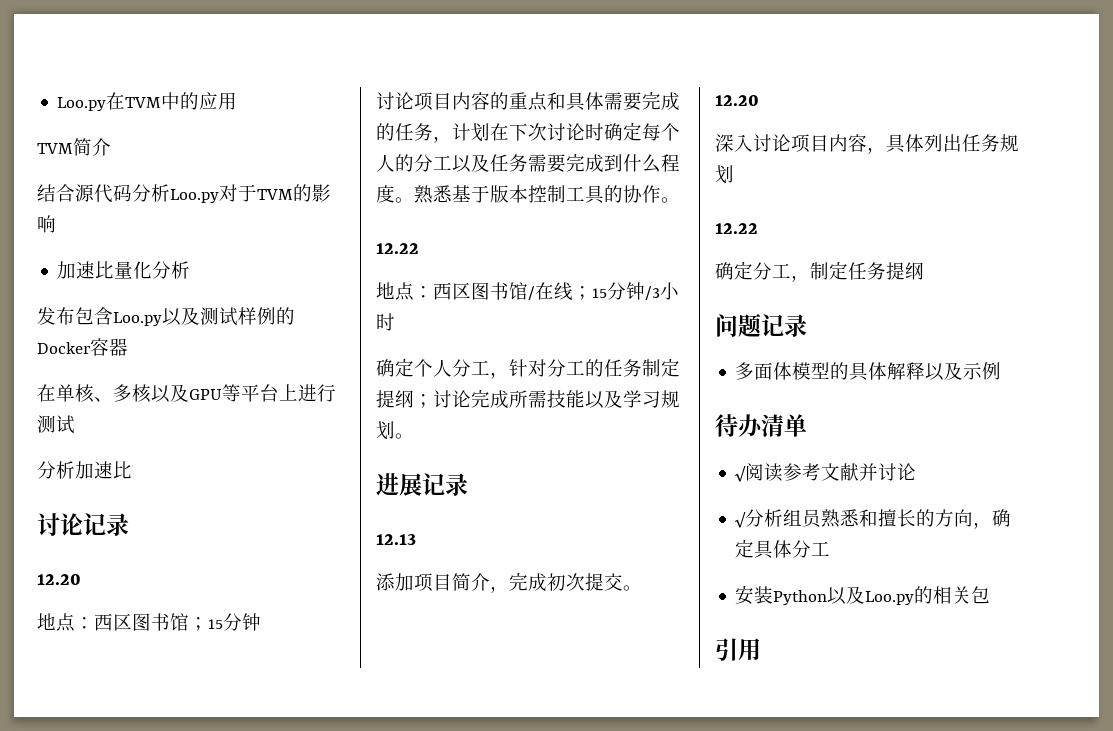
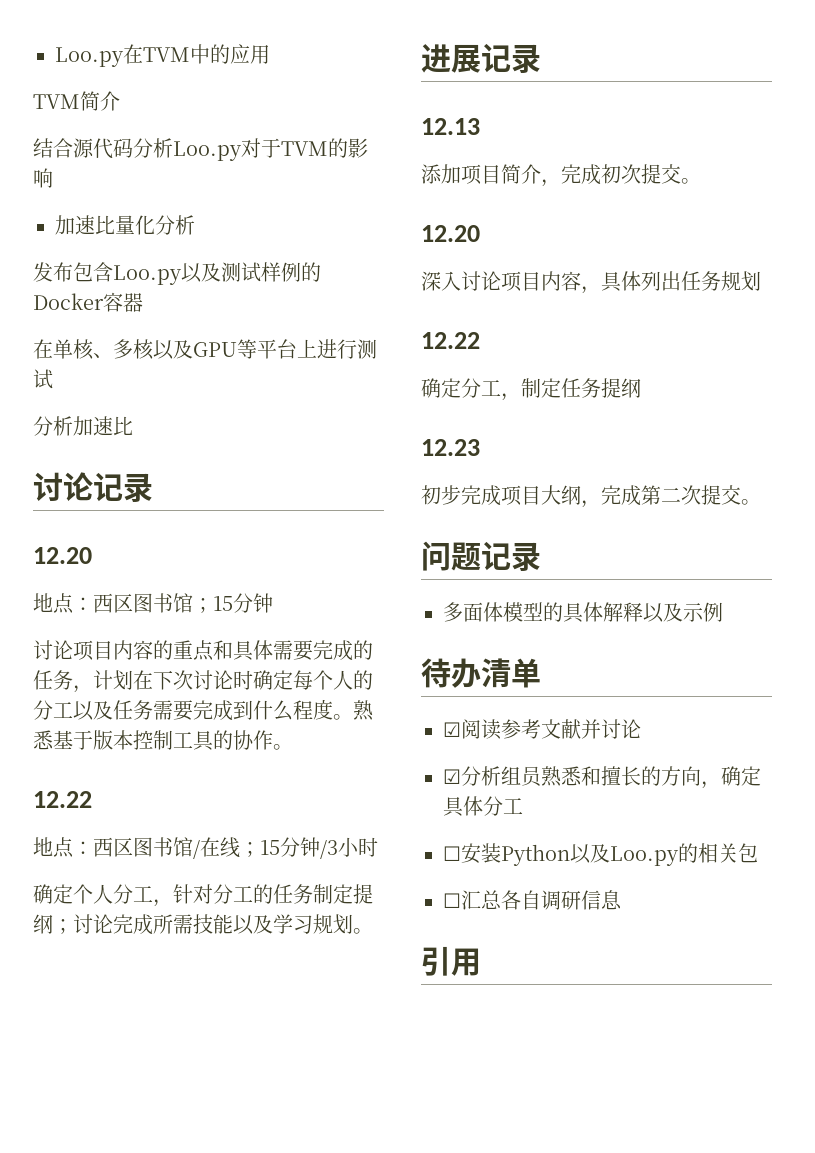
+ 12.23
+ 初步完成项目大纲，完成第二次提交。
- √阅读参考文献并讨论
+ ☑阅读参考文献并讨论
- √分析组员熟悉和擅长的方向，确定具体分工
+ ☑分析组员熟悉和擅长的方向，确定具体分工
- 安装Python以及Loo.py的相关包
+ ☐安装Python以及Loo.py的相关包
+ ☐汇总各自调研信息

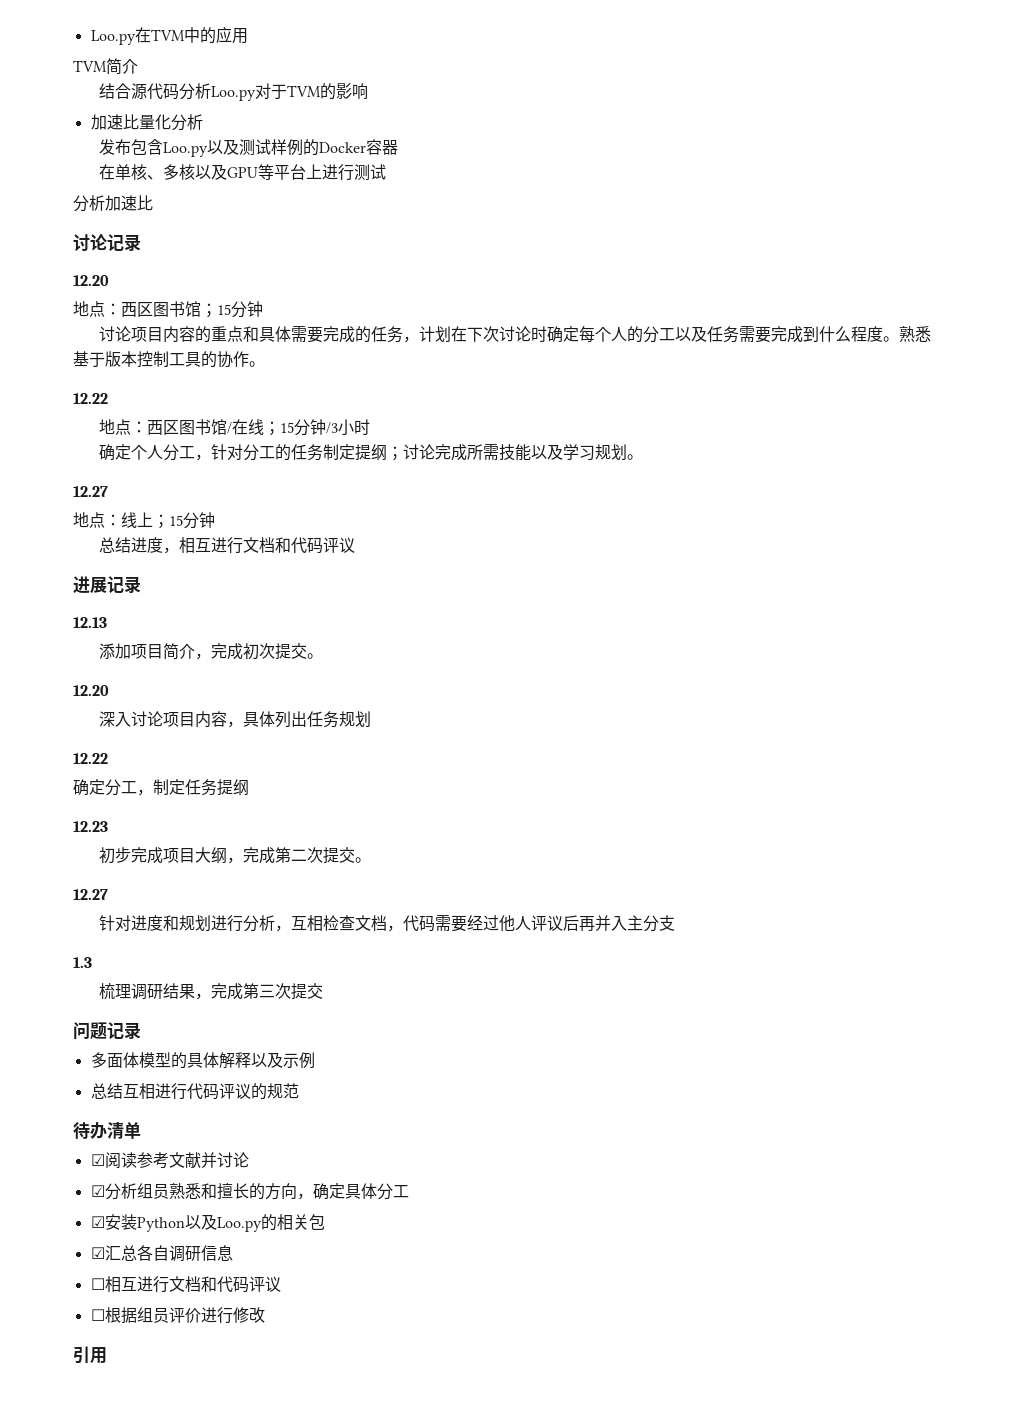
  确定个人分工，针对分工的任务制定提纲；讨论完成所需技能以及学习规划。
+ 12.27
+ 地点：线上；15分钟
+ 总结进度，相互进行文档和代码评议
  初步完成项目大纲，完成第二次提交。
+ 12.27
+ 针对进度和规划进行分析，互相检查文档，代码需要经过他人评议后再并入主分支
+ 1.3
+ 梳理调研结果，完成第三次提交
+ 总结互相进行代码评议的规范
- ☐安装Python以及Loo.py的相关包
+ ☑安装Python以及Loo.py的相关包
- ☐汇总各自调研信息
+ ☑汇总各自调研信息
+ ☐相互进行文档和代码评议
+ ☐根据组员评价进行修改

